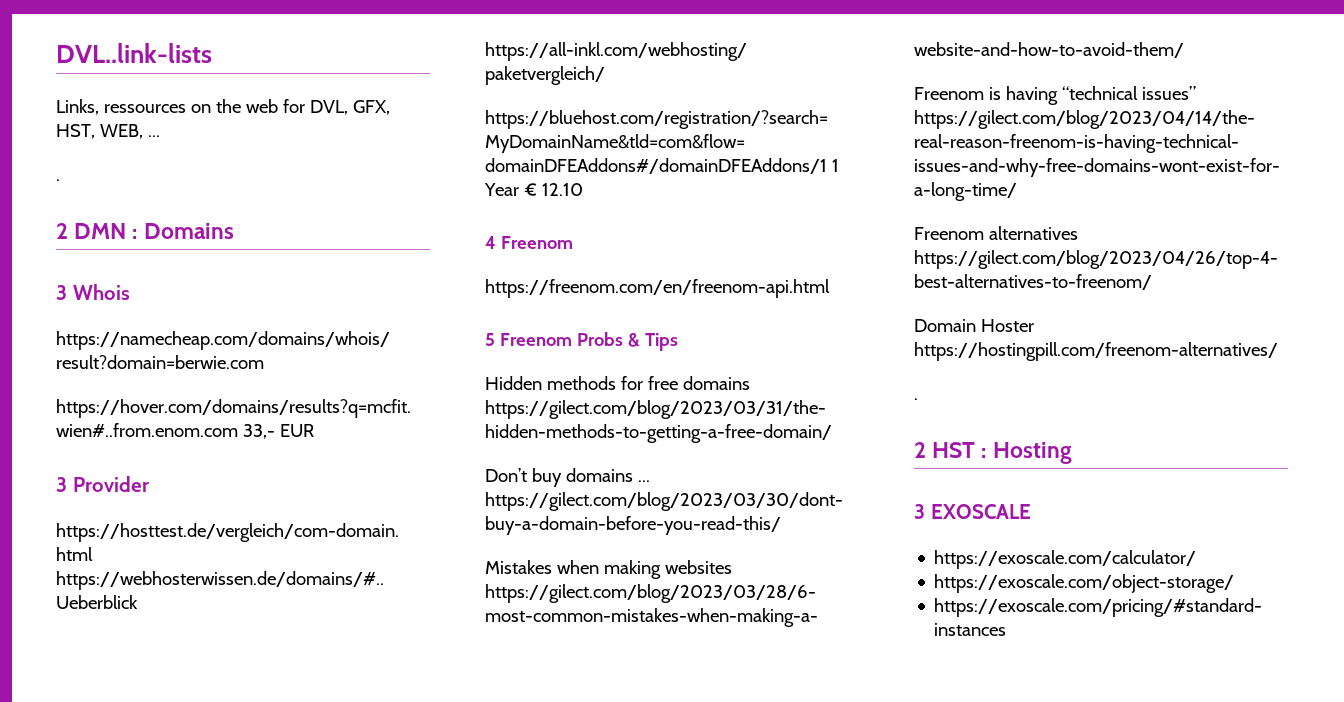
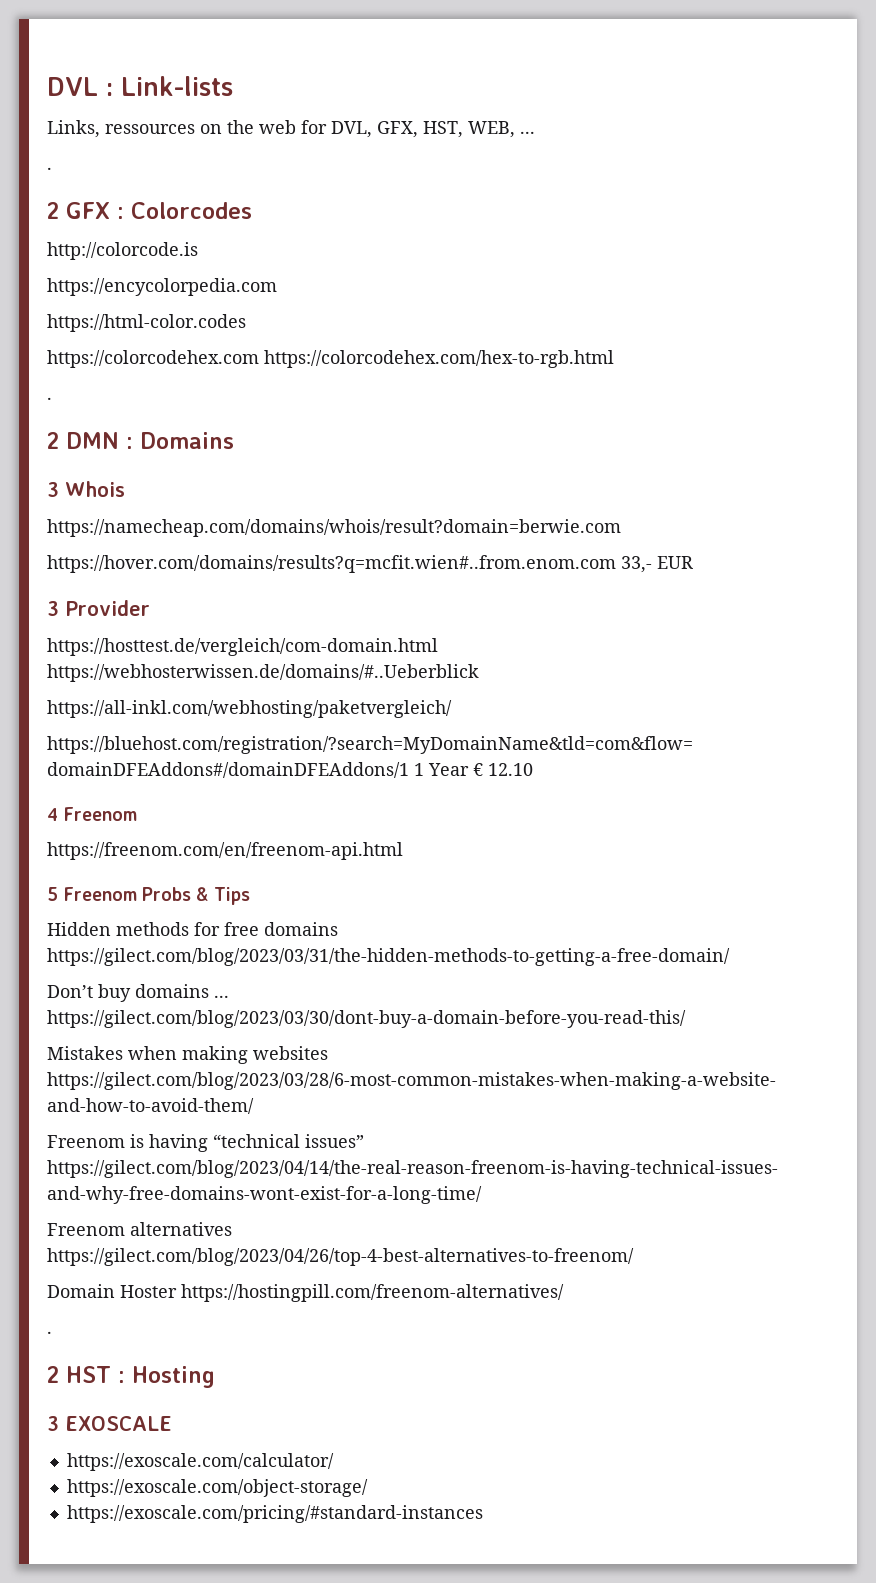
- DVL..link-lists
+ DVL : Link-lists
+ 2 GFX : Colorcodes
+ http://colorcode.is
+ https://encycolorpedia.com
+ https://html-color.codes
+ https://colorcodehex.com https://colorcodehex.com/hex-to-rgb.html
+ .

